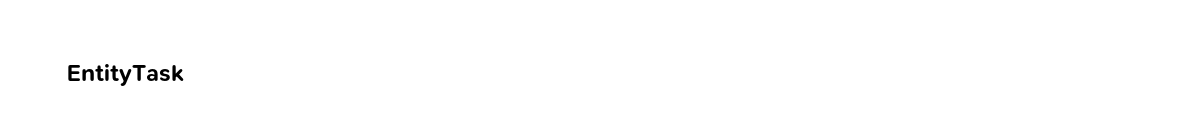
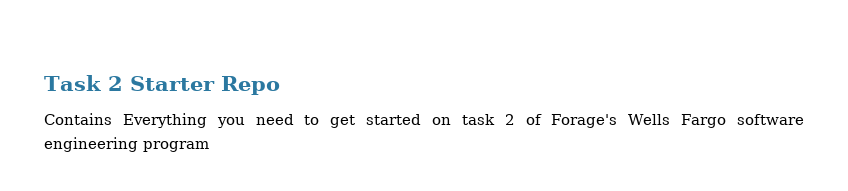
- EntityTask
+ Task 2 Starter Repo
+ Contains Everything you need to get started on task 2 of Forage's Wells Fargo software engineering program

